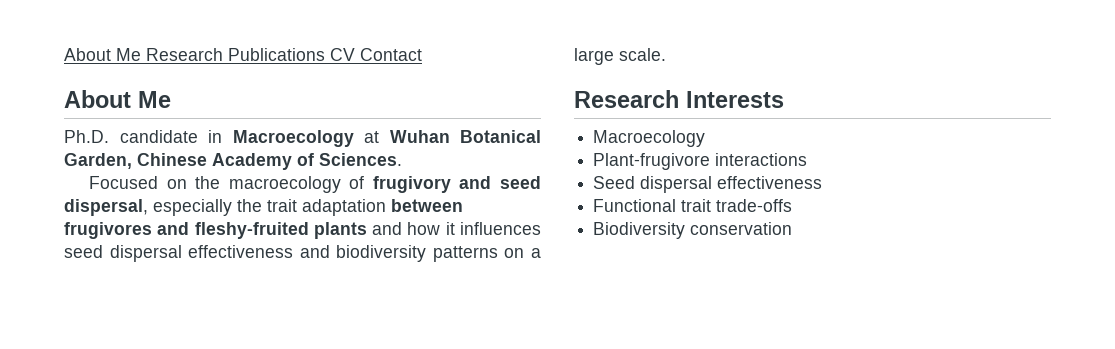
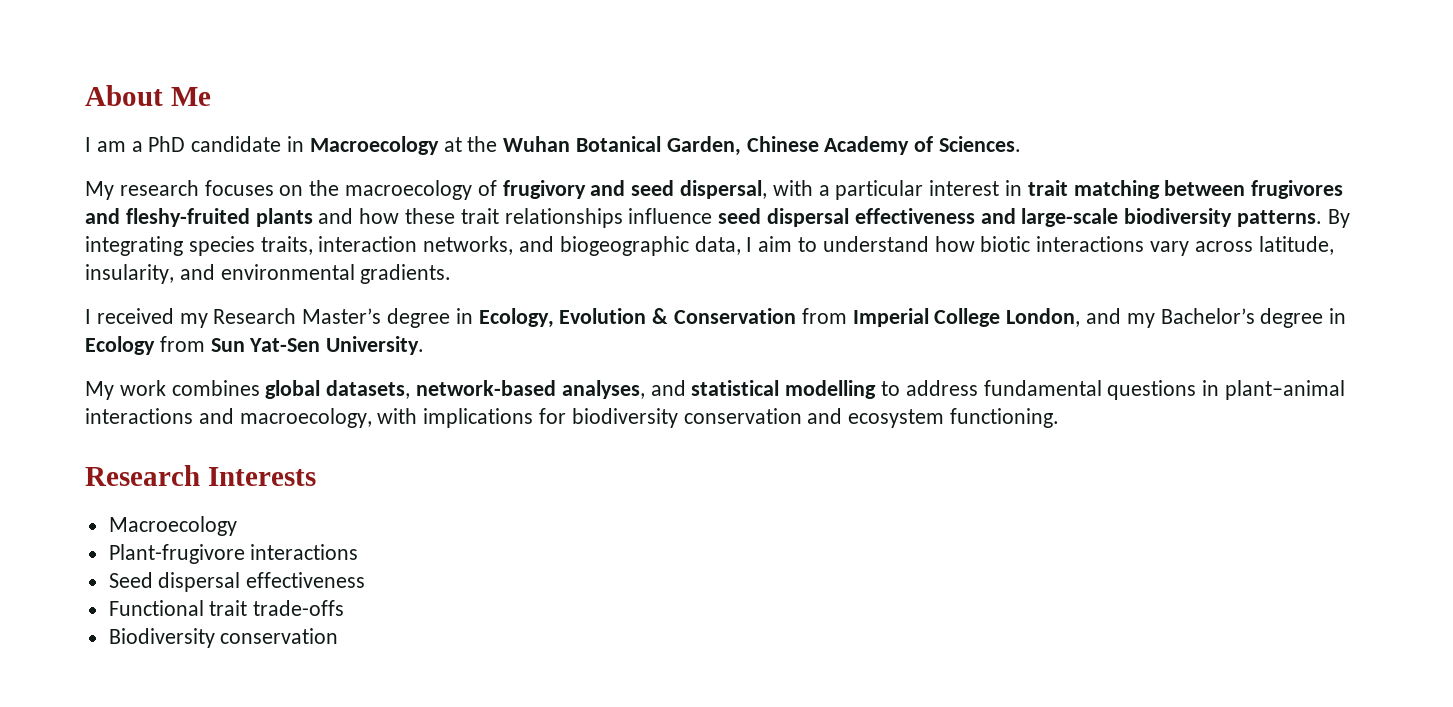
- About Me Research Publications CV Contact
  About Me
- Ph.D. candidate in Macroecology at Wuhan Botanical Garden, Chinese Academy of Sciences.
+ I am a PhD candidate in Macroecology at the Wuhan Botanical Garden, Chinese Academy of Sciences.
- Focused on the macroecology of frugivory and seed dispersal, especially the trait adaptation between frugivores and fleshy-fruited plants and how it influences seed dispersal effectiveness and biodiversity patterns on a large scale.
+ My research focuses on the macroecology of frugivory and seed dispersal, with a particular interest in trait matching between frugivores and fleshy-fruited plants and how these trait relationships influence seed dispersal effectiveness and large-scale biodiversity patterns. By integrating species traits, interaction networks, and biogeographic data, I aim to understand how biotic interactions vary across latitude, insularity, and environmental gradients.
+ I received my Research Master’s degree in Ecology, Evolution & Conservation from Imperial College London, and my Bachelor’s degree in Ecology from Sun Yat-Sen University.
+ My work combines global datasets, network-based analyses, and statistical modelling to address fundamental questions in plant–animal interactions and macroecology, with implications for biodiversity conservation and ecosystem functioning.

